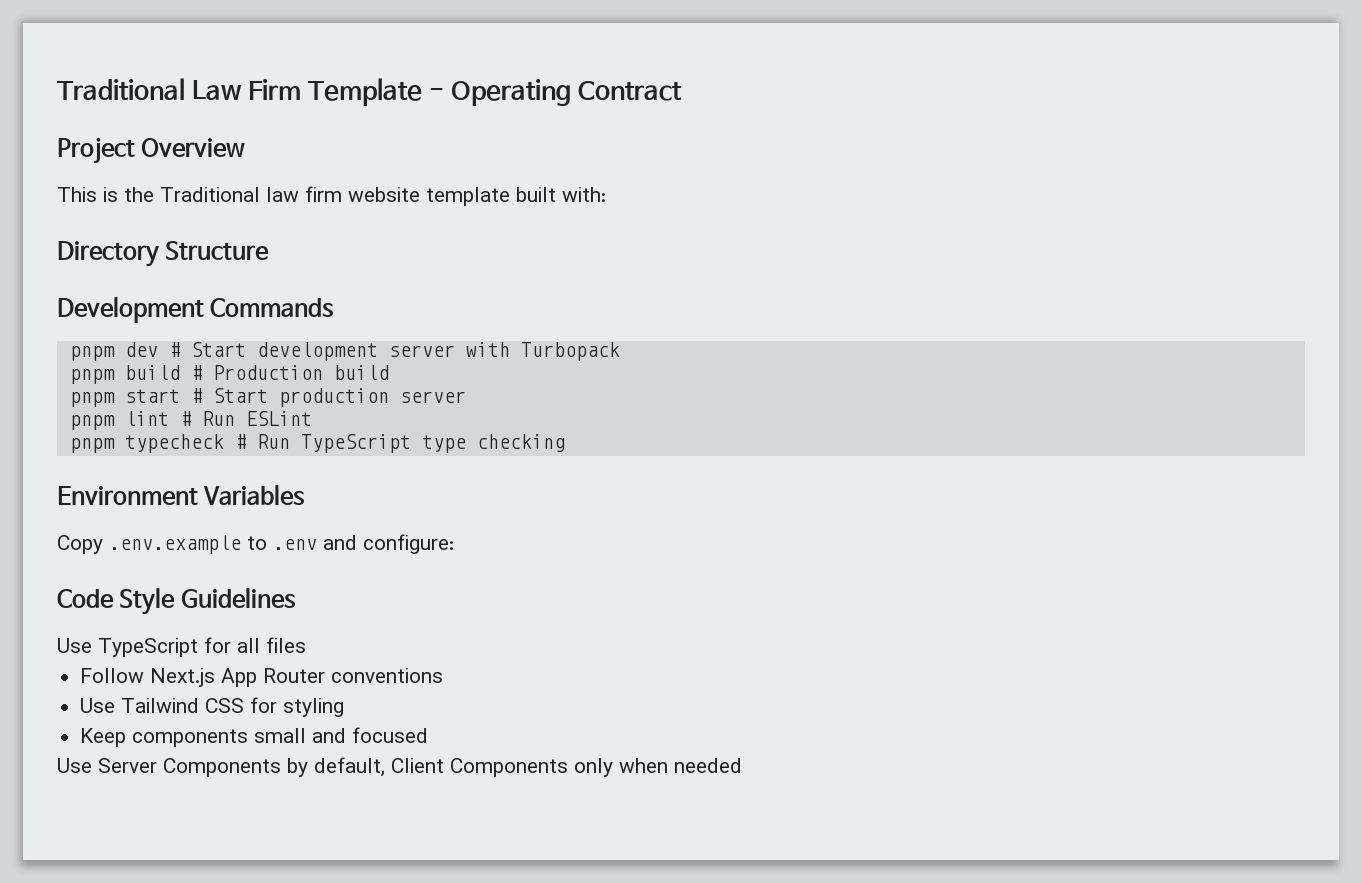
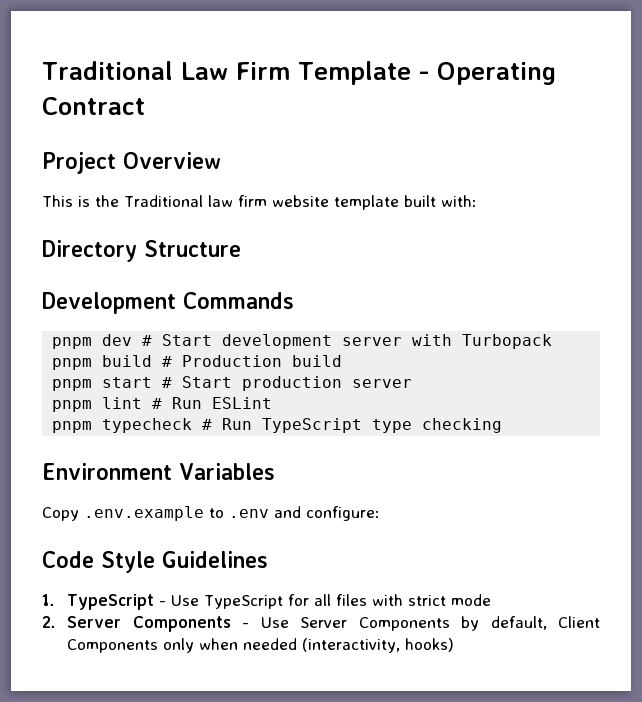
- Use TypeScript for all files
- Follow Next.js App Router conventions
- Use Tailwind CSS for styling
- Keep components small and focused
- Use Server Components by default, Client Components only when needed
+ 1. TypeScript - Use TypeScript for all files with strict mode
+ 2. Server Components - Use Server Components by default, Client Components only when needed (interactivity, hooks)

